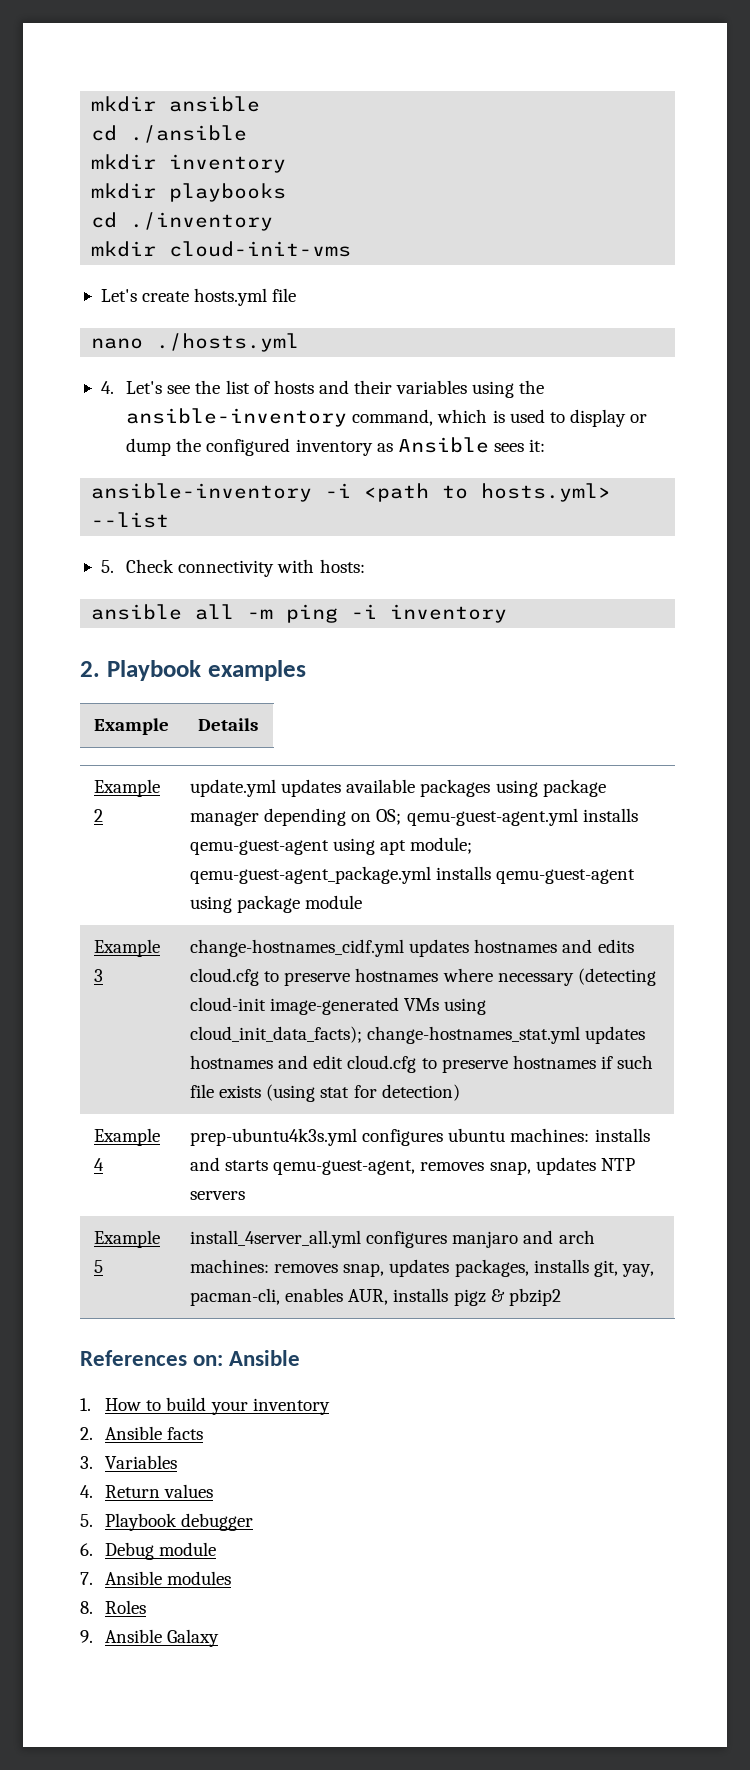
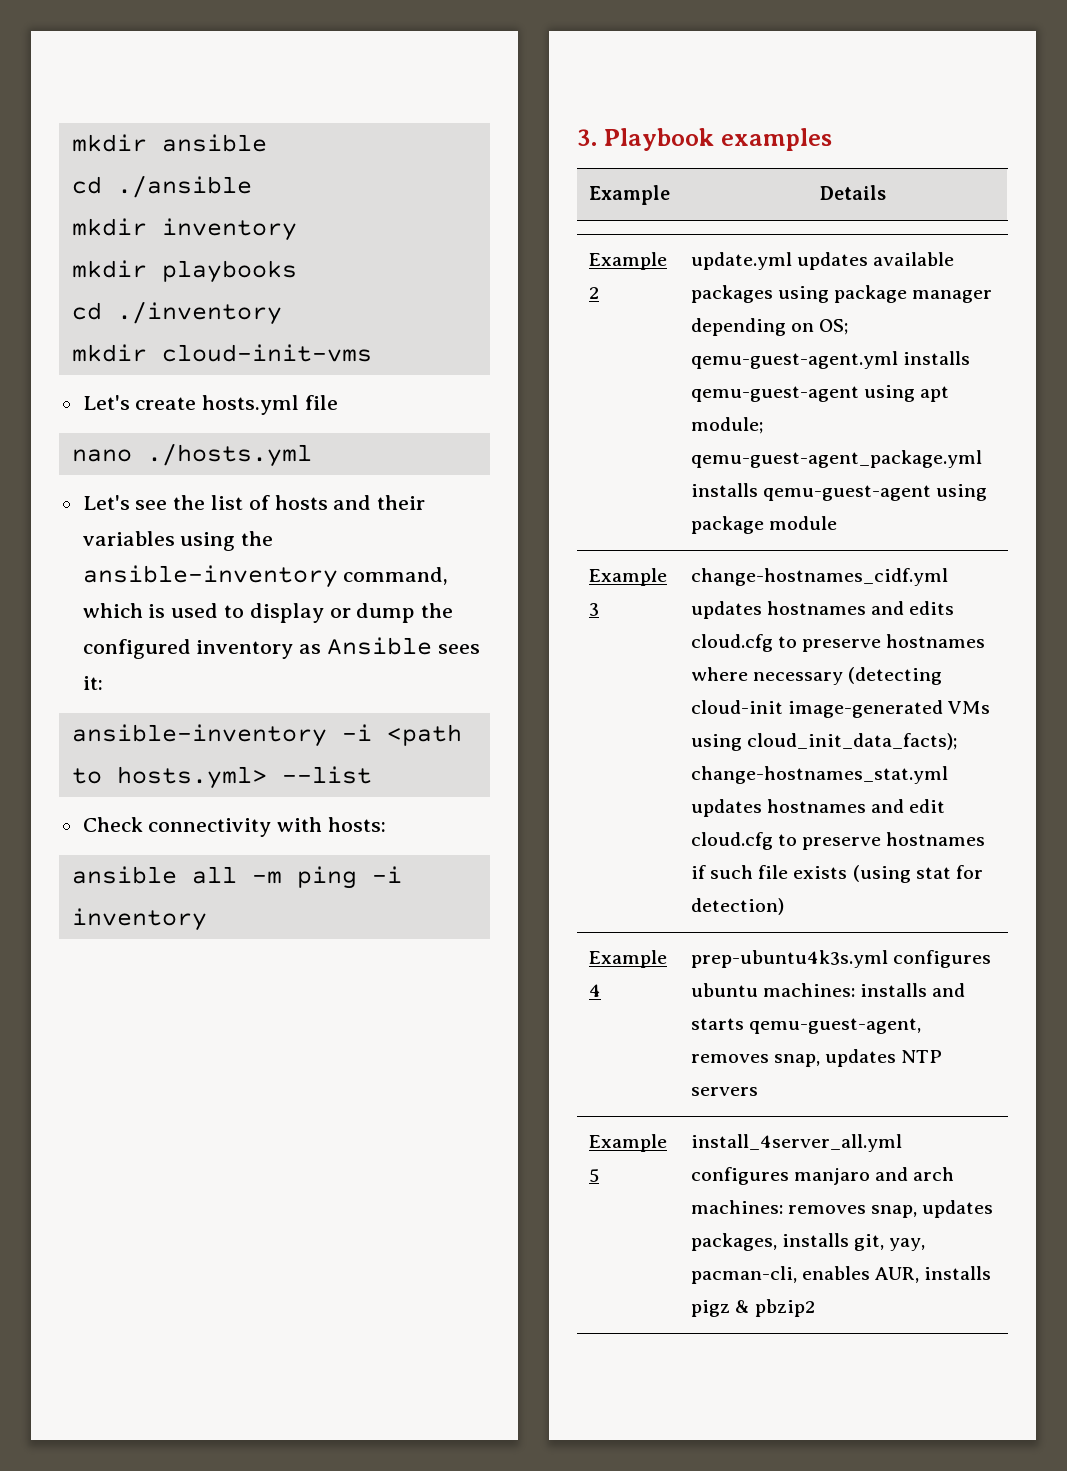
- 4. Let's see the list of hosts and their variables using the ansible-inventory command, which is used to display or dump the configured inventory as Ansible sees it:
+ Let's see the list of hosts and their variables using the ansible-inventory command, which is used to display or dump the configured inventory as Ansible sees it:
- 5. Check connectivity with hosts:
+ Check connectivity with hosts:
- 2. Playbook examples
+ 3. Playbook examples
- References on: Ansible
- 1. How to build your inventory
- 2. Ansible facts
- 3. Variables
- 4. Return values
- 5. Playbook debugger
- 6. Debug module
- 7. Ansible modules
- 8. Roles
- 9. Ansible Galaxy

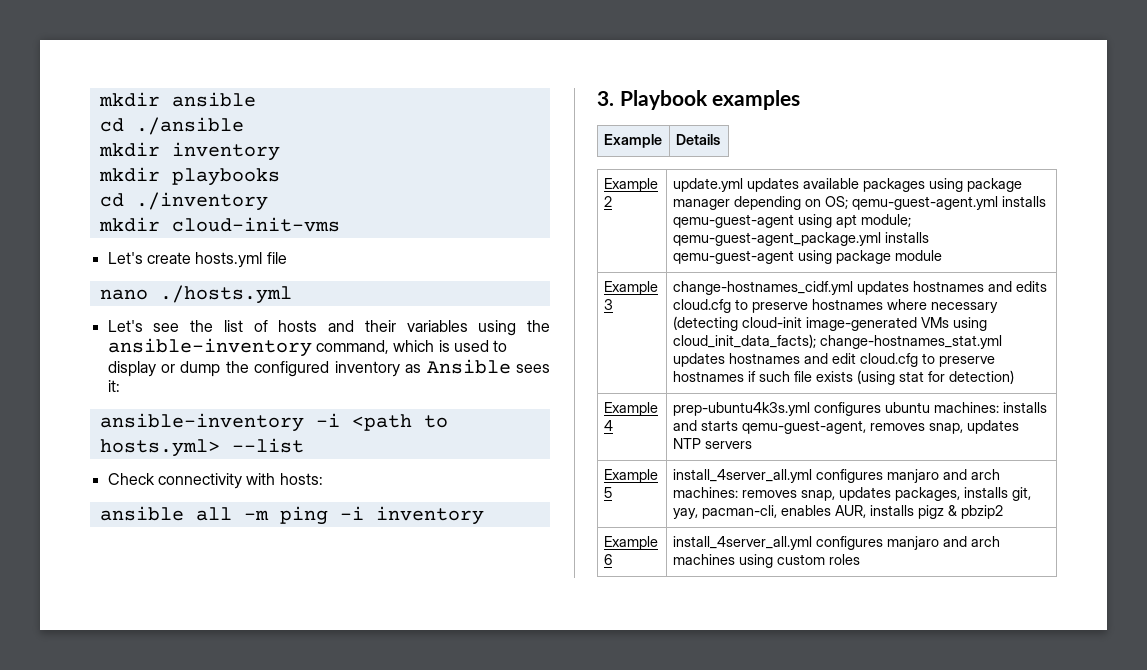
+ Example 6 | install_4server_all.yml configures manjaro and arch machines using custom roles

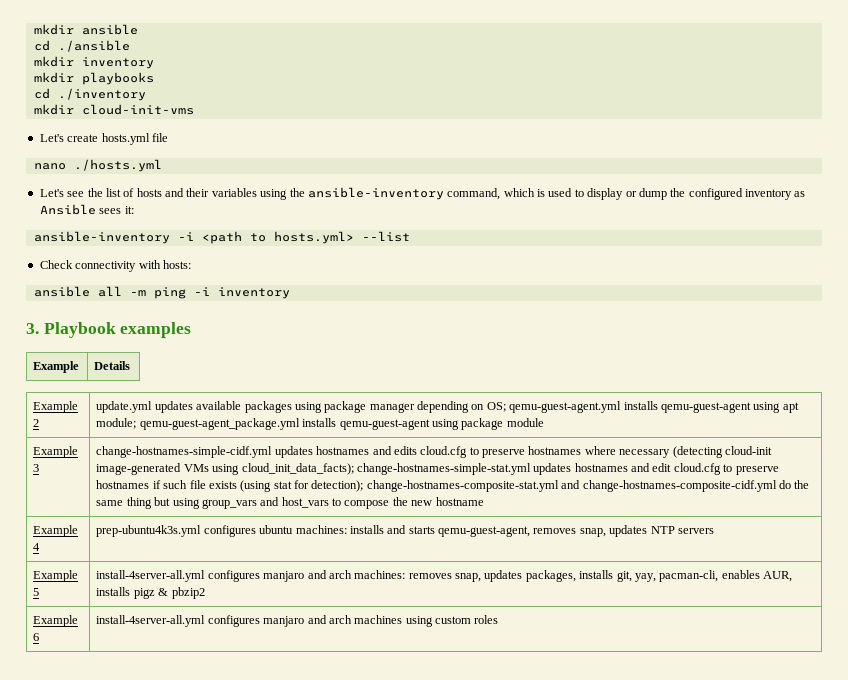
- change-hostnames_cidf.yml updates hostnames and edits cloud.cfg to preserve hostnames where necessary (detecting cloud-init image-generated VMs using cloud_init_data_facts); change-hostnames_stat.yml updates hostnames and edit cloud.cfg to preserve hostnames if such file exists (using stat for detection)
+ change-hostnames-simple-cidf.yml updates hostnames and edits cloud.cfg to preserve hostnames where necessary (detecting cloud-init image-generated VMs using cloud_init_data_facts); change-hostnames-simple-stat.yml updates hostnames and edit cloud.cfg to preserve hostnames if such file exists (using stat for detection); change-hostnames-composite-stat.yml and change-hostnames-composite-cidf.yml do the same thing but using group_vars and host_vars to compose the new hostname
- Example 5 | install_4server_all.yml configures manjaro and arch machines: removes snap, updates packages, installs git, yay, pacman-cli, enables AUR, installs pigz & pbzip2
+ Example 5 | install-4server-all.yml configures manjaro and arch machines: removes snap, updates packages, installs git, yay, pacman-cli, enables AUR, installs pigz & pbzip2
- Example 6 | install_4server_all.yml configures manjaro and arch machines using custom roles
+ Example 6 | install-4server-all.yml configures manjaro and arch machines using custom roles

